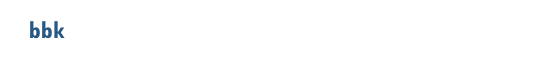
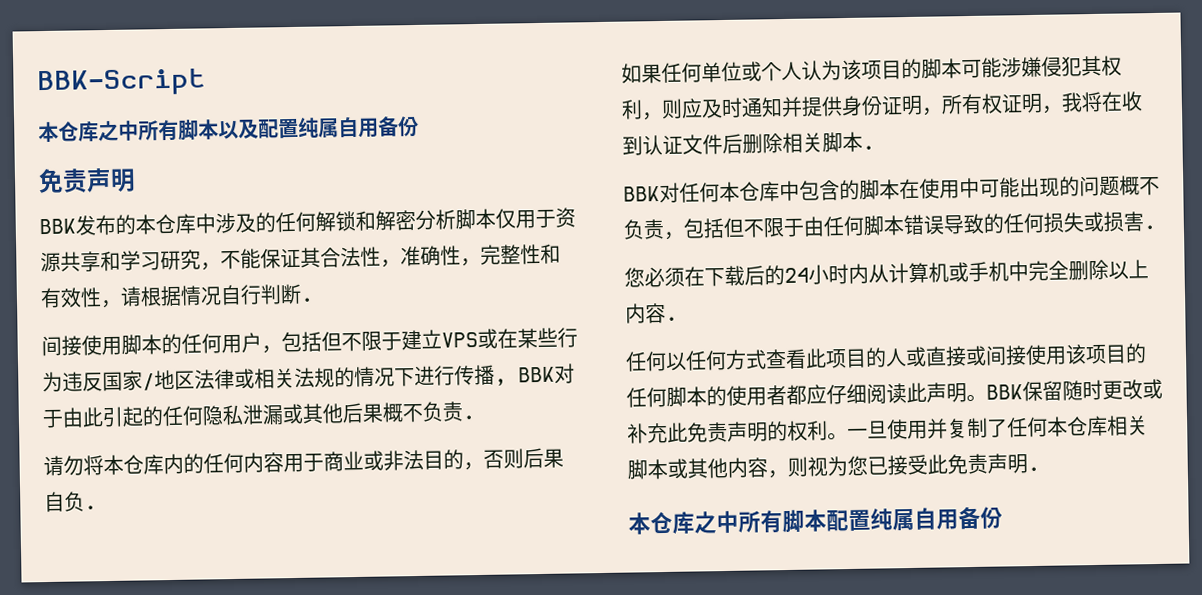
- bbk
+ BBK-Script
+ 本仓库之中所有脚本以及配置纯属自用备份
+ 免责声明
+ BBK发布的本仓库中涉及的任何解锁和解密分析脚本仅用于资源共享和学习研究，不能保证其合法性，准确性，完整性和有效性，请根据情况自行判断.
+ 间接使用脚本的任何用户，包括但不限于建立VPS或在某些行为违反国家/地区法律或相关法规的情况下进行传播, BBK对于由此引起的任何隐私泄漏或其他后果概不负责.
+ 请勿将本仓库内的任何内容用于商业或非法目的，否则后果自负.
+ 如果任何单位或个人认为该项目的脚本可能涉嫌侵犯其权利，则应及时通知并提供身份证明，所有权证明，我将在收到认证文件后删除相关脚本.
+ BBK对任何本仓库中包含的脚本在使用中可能出现的问题概不负责，包括但不限于由任何脚本错误导致的任何损失或损害.
+ 您必须在下载后的24小时内从计算机或手机中完全删除以上内容.
+ 任何以任何方式查看此项目的人或直接或间接使用该项目的任何脚本的使用者都应仔细阅读此声明。BBK保留随时更改或补充此免责声明的权利。一旦使用并复制了任何本仓库相关脚本或其他内容，则视为您已接受此免责声明.
+ 本仓库之中所有脚本配置纯属自用备份

